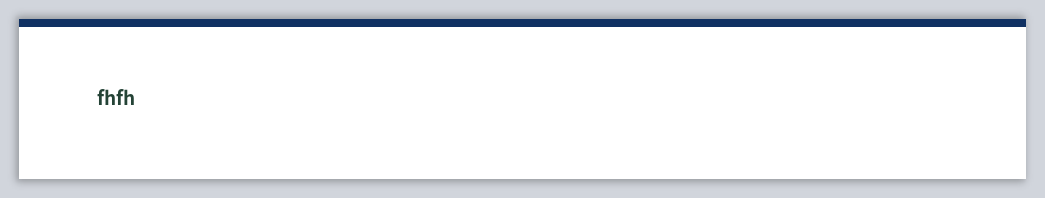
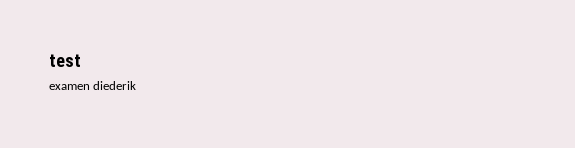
- fhfh
+ test
+ examen diederik

